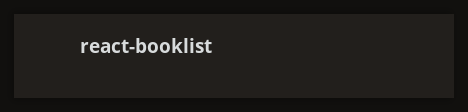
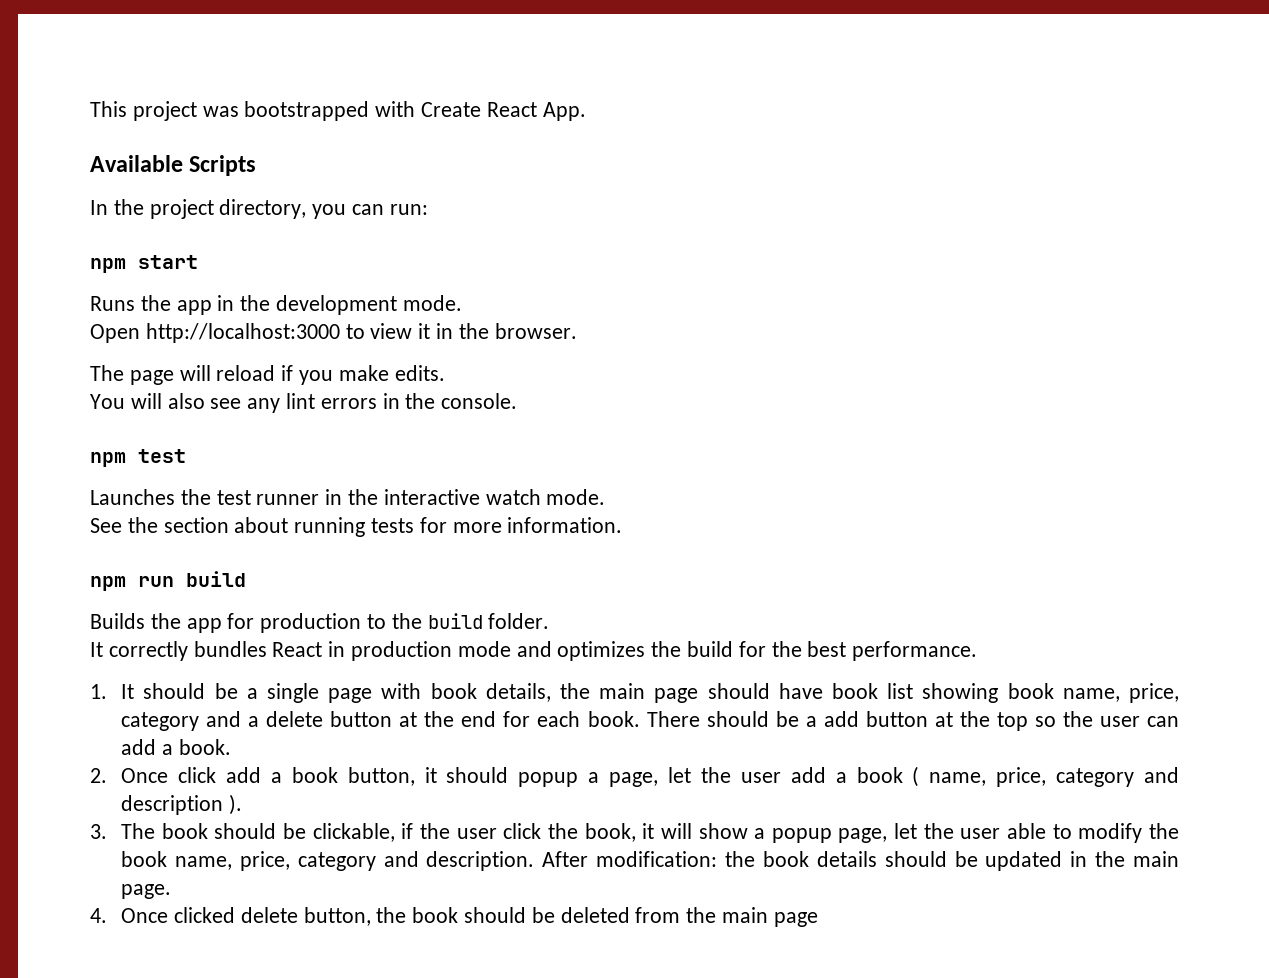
- react-booklist
+ This project was bootstrapped with Create React App.
+ Available Scripts
+ In the project directory, you can run:
+ npm start
+ Runs the app in the development mode.
+ Open http://localhost:3000 to view it in the browser.
+ The page will reload if you make edits.
+ You will also see any lint errors in the console.
+ npm test
+ Launches the test runner in the interactive watch mode.
+ See the section about running tests for more information.
+ npm run build
+ Builds the app for production to the build folder.
+ It correctly bundles React in production mode and optimizes the build for the best performance.
+ 1. It should be a single page with book details, the main page should have book list showing book name, price, category and a delete button at the end for each book. There should be a add button at the top so the user can add a book.
+ 2. Once click add a book button, it should popup a page, let the user add a book ( name, price, category and description ).
+ 3. The book should be clickable, if the user click the book, it will show a popup page, let the user able to modify the book name, price, category and description. After modification: the book details should be updated in the main page.
+ 4. Once clicked delete button, the book should be deleted from the main page

